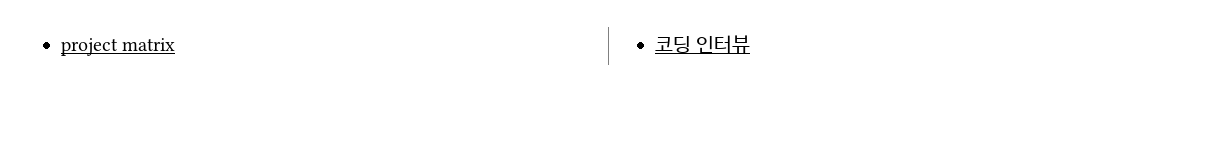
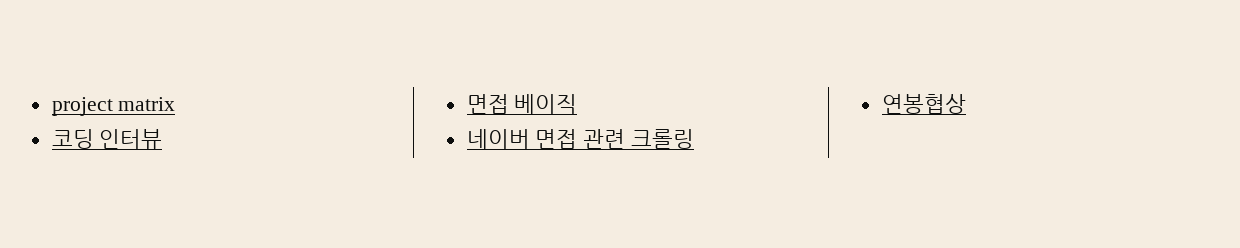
+ 면접 베이직
+ 네이버 면접 관련 크롤링
+ 연봉협상

